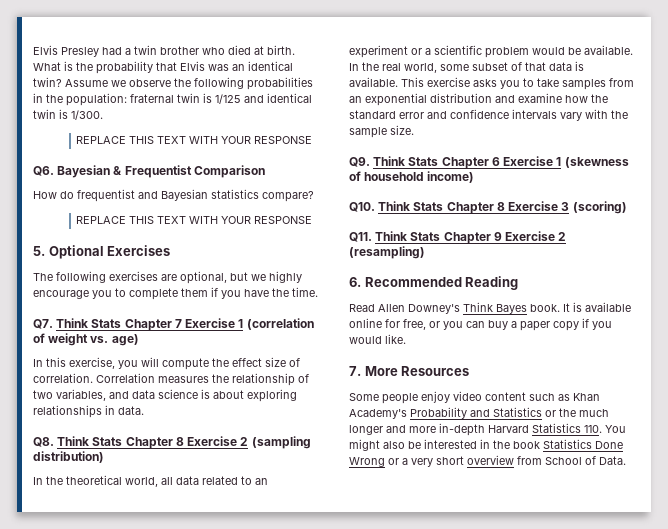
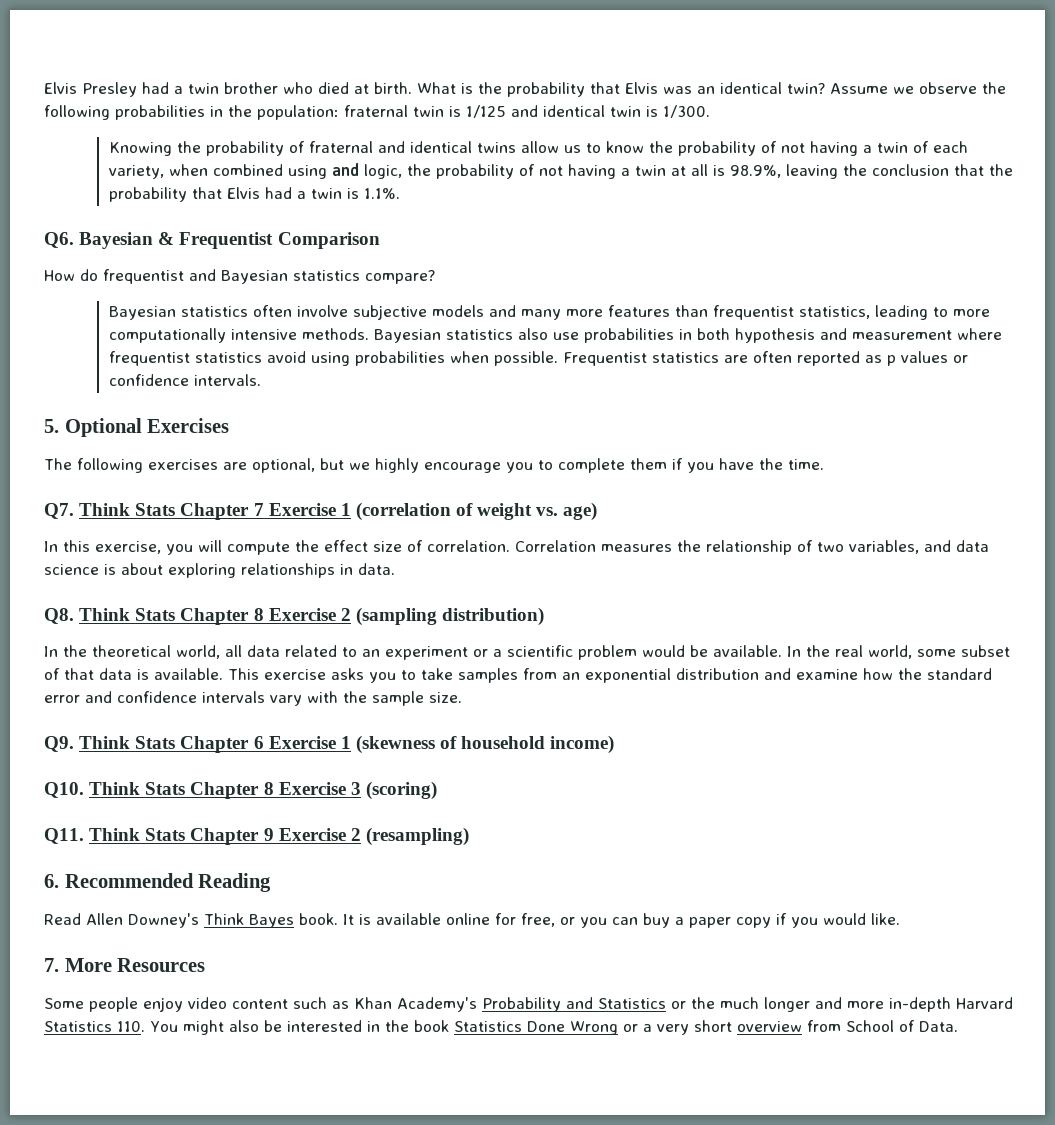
  Assume we observe the following probabilities in the population: fraternal twin is 1/125 and identical twin is 1/300.
- REPLACE THIS TEXT WITH YOUR RESPONSE
+ Knowing the probability of fraternal and identical twins allow us to know the probability of not having a twin of each variety, when combined using and logic, the probability of not having a twin at all is 98.9%, leaving the conclusion that the probability that Elvis had a twin is 1.1%.
  How do frequentist and Bayesian statistics compare?
- REPLACE THIS TEXT WITH YOUR RESPONSE
+ Bayesian statistics often involve subjective models and many more features than frequentist statistics, leading to more computationally intensive methods. Bayesian statistics also use probabilities in both hypothesis and measurement where frequentist statistics avoid using probabilities when possible. Frequentist statistics are often reported as p values or confidence intervals.

